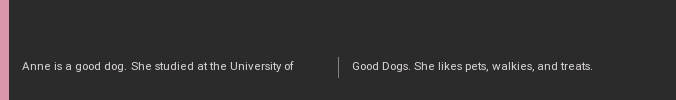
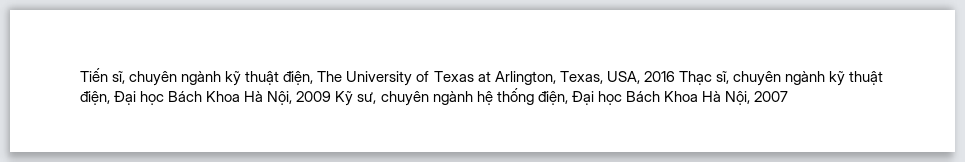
- Anne is a good dog. She studied at the University of Good Dogs. She likes pets, walkies, and treats.
+ Tiến sĩ, chuyên ngành kỹ thuật điện, The University of Texas at Arlington, Texas, USA, 2016 Thạc sĩ, chuyên ngành kỹ thuật điện, Đại học Bách Khoa Hà Nội, 2009 Kỹ sư, chuyên ngành hệ thống điện, Đại học Bách Khoa Hà Nội, 2007

